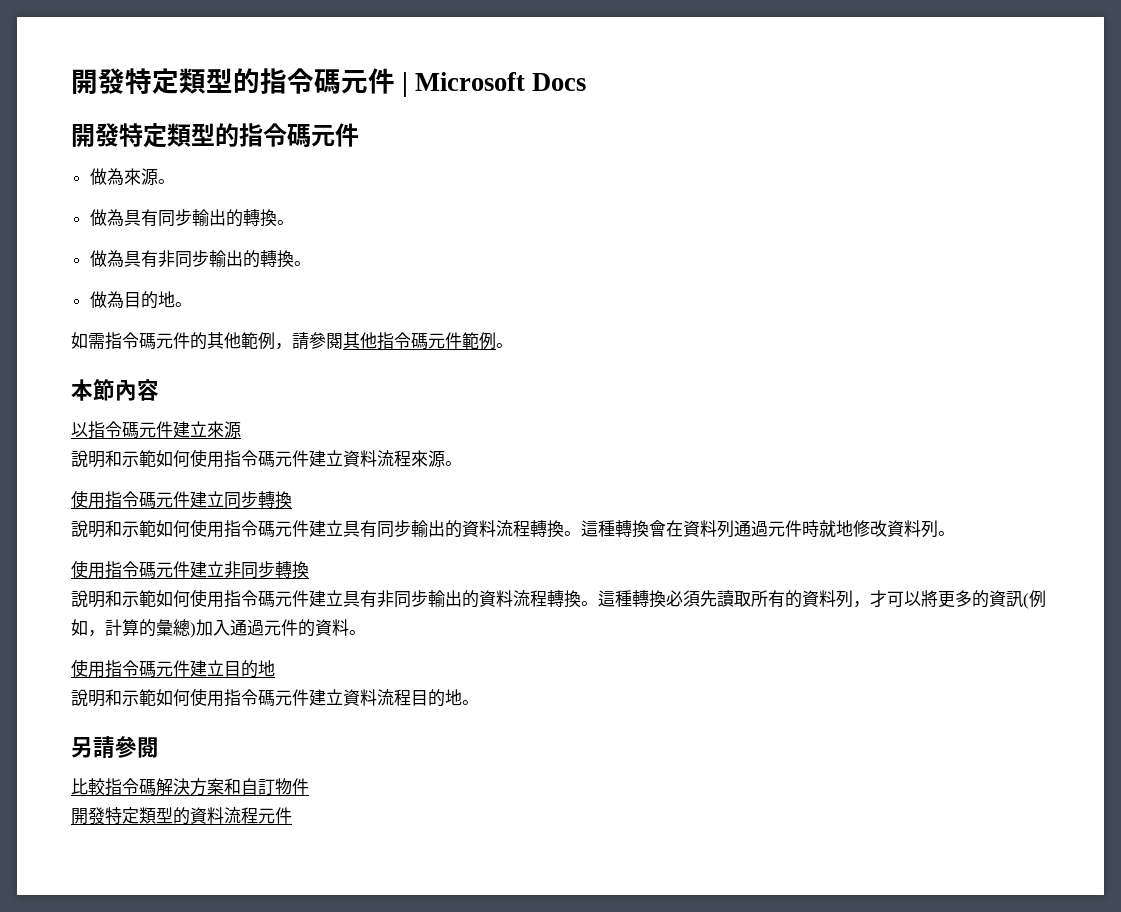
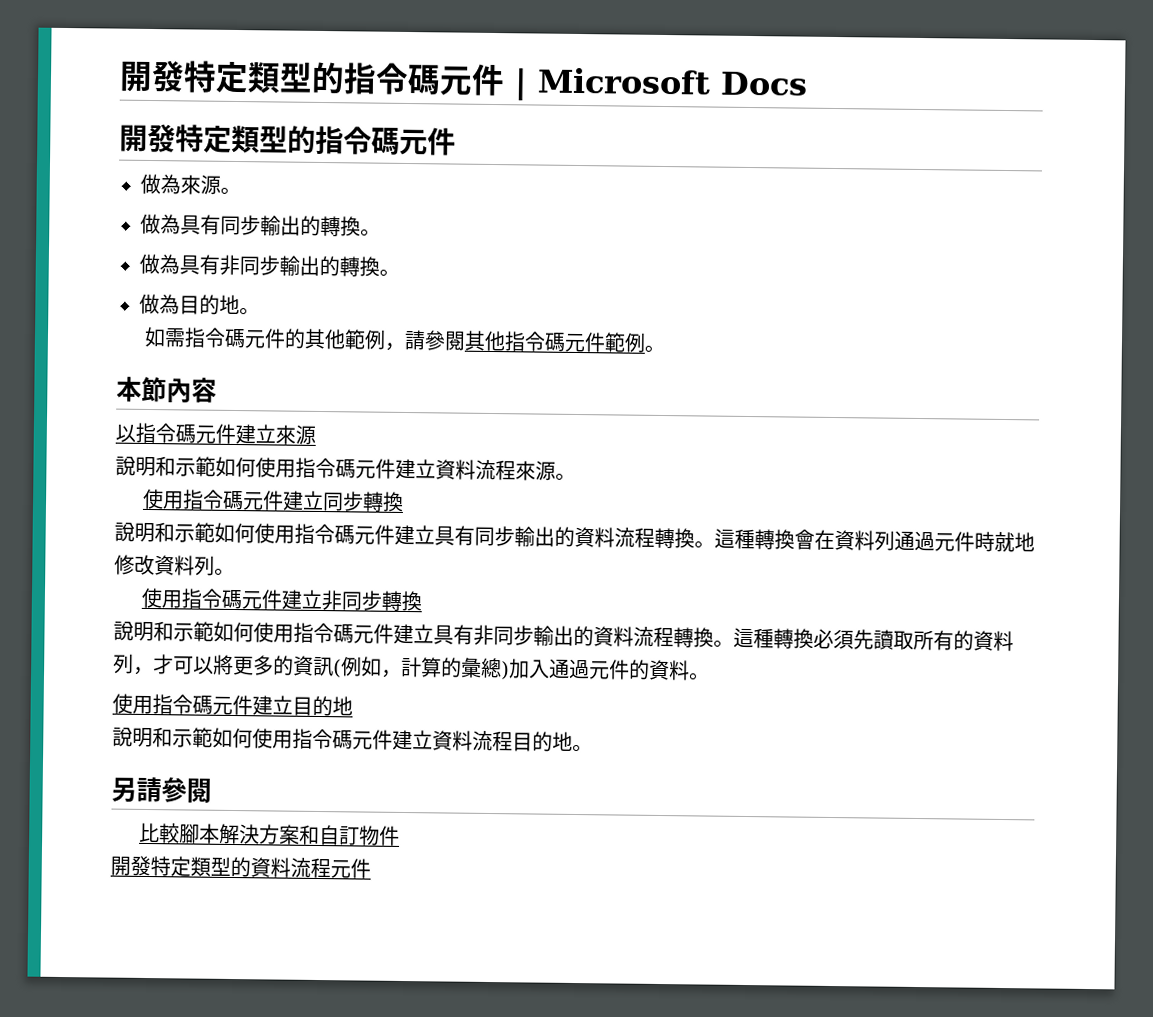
- 比較指令碼解決方案和自訂物件
+ 比較腳本解決方案和自訂物件

